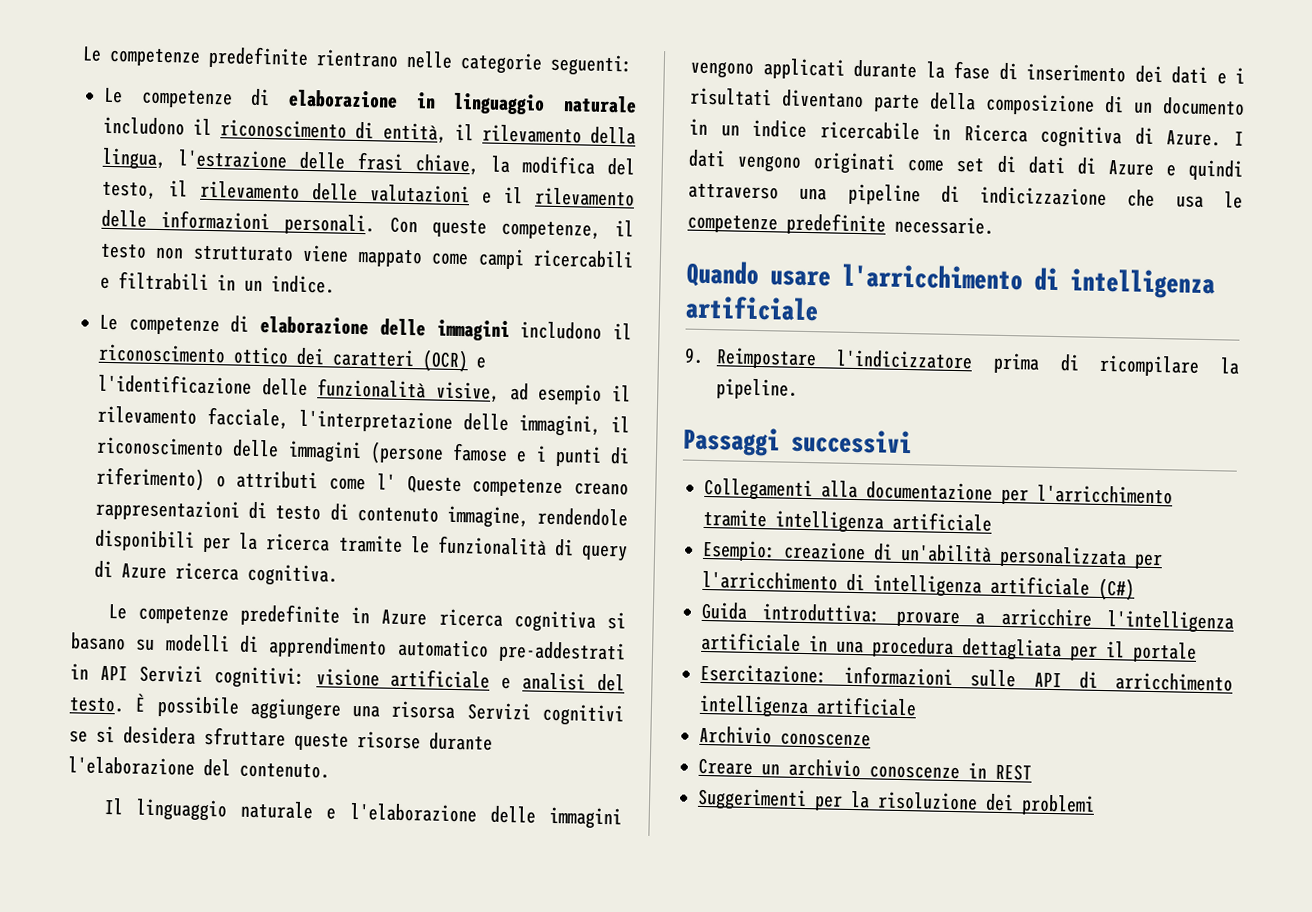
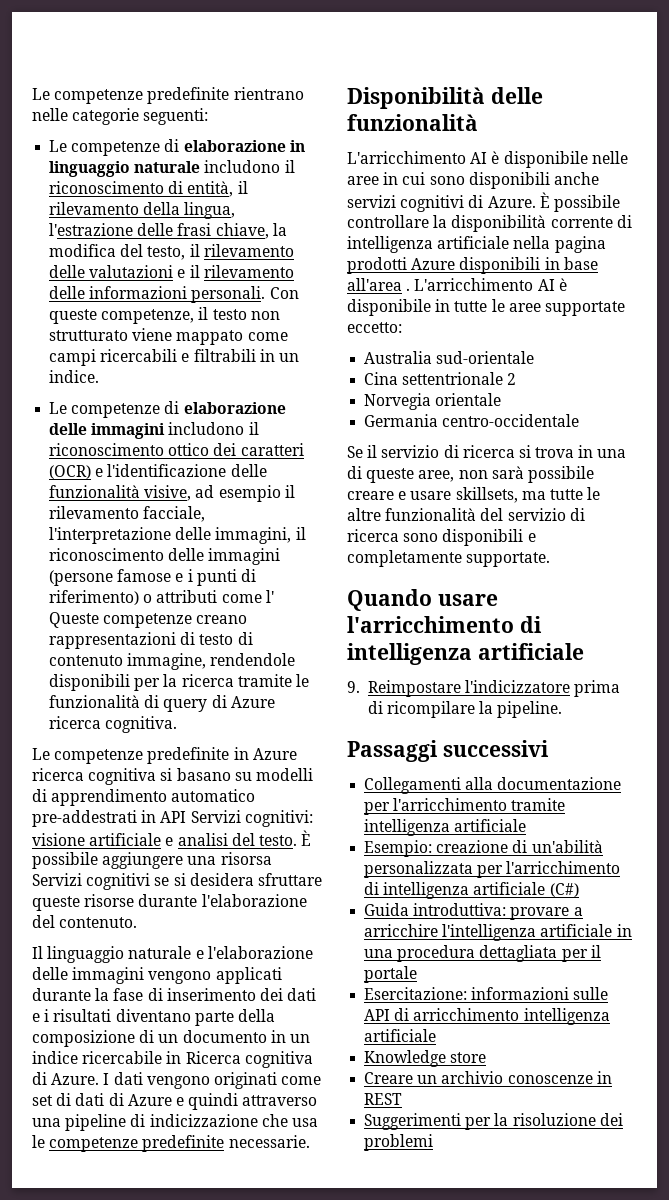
+ Disponibilità delle funzionalità
+ L'arricchimento AI è disponibile nelle aree in cui sono disponibili anche servizi cognitivi di Azure. È possibile controllare la disponibilità corrente di intelligenza artificiale nella pagina prodotti Azure disponibili in base all'area . L'arricchimento AI è disponibile in tutte le aree supportate eccetto:
+ Australia sud-orientale
+ Cina settentrionale 2
+ Norvegia orientale
+ Germania centro-occidentale
+ Se il servizio di ricerca si trova in una di queste aree, non sarà possibile creare e usare skillsets, ma tutte le altre funzionalità del servizio di ricerca sono disponibili e completamente supportate.
- Archivio conoscenze
+ Knowledge store

